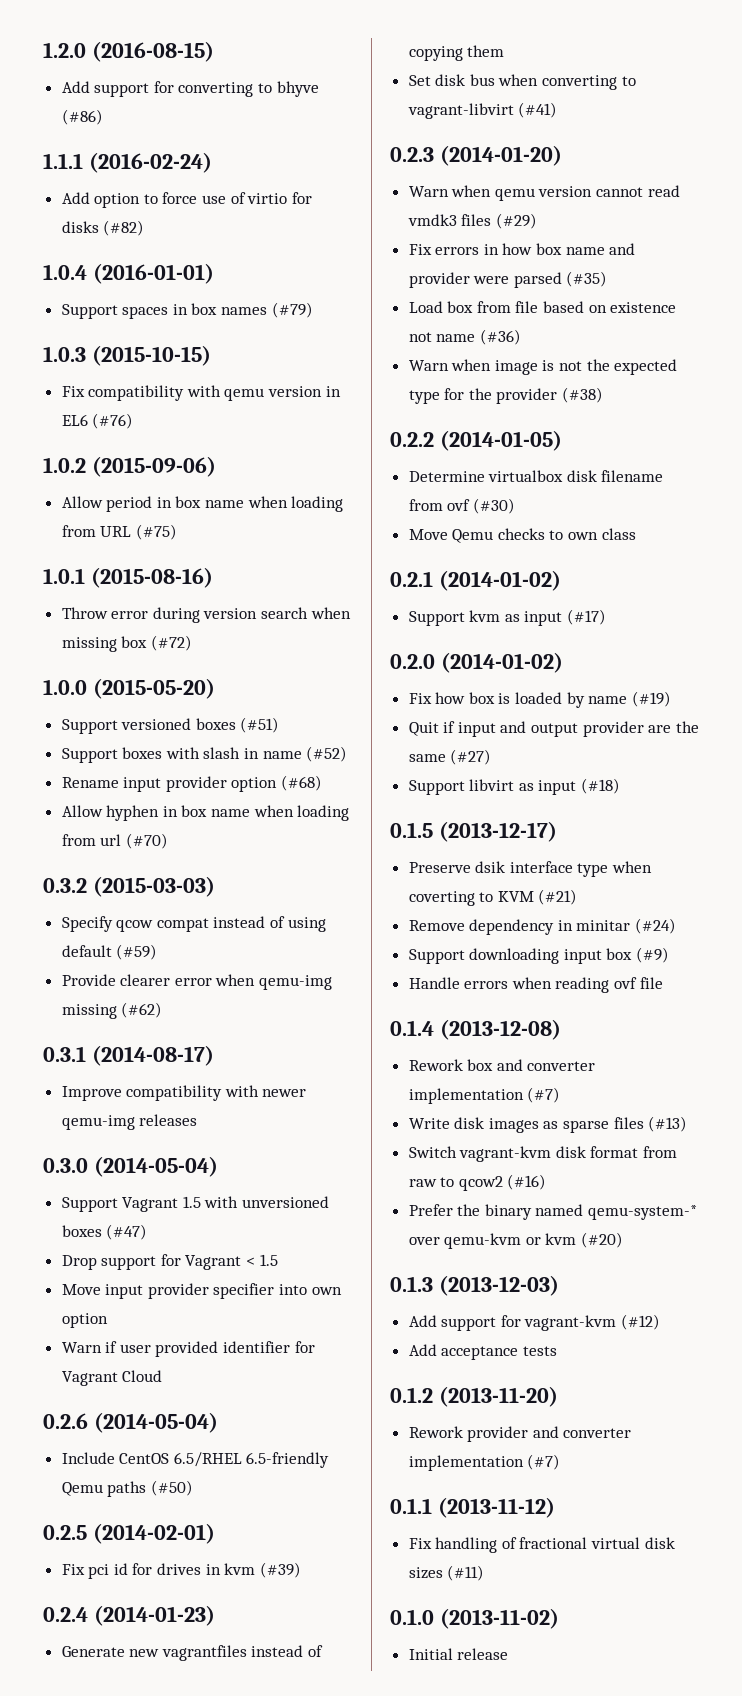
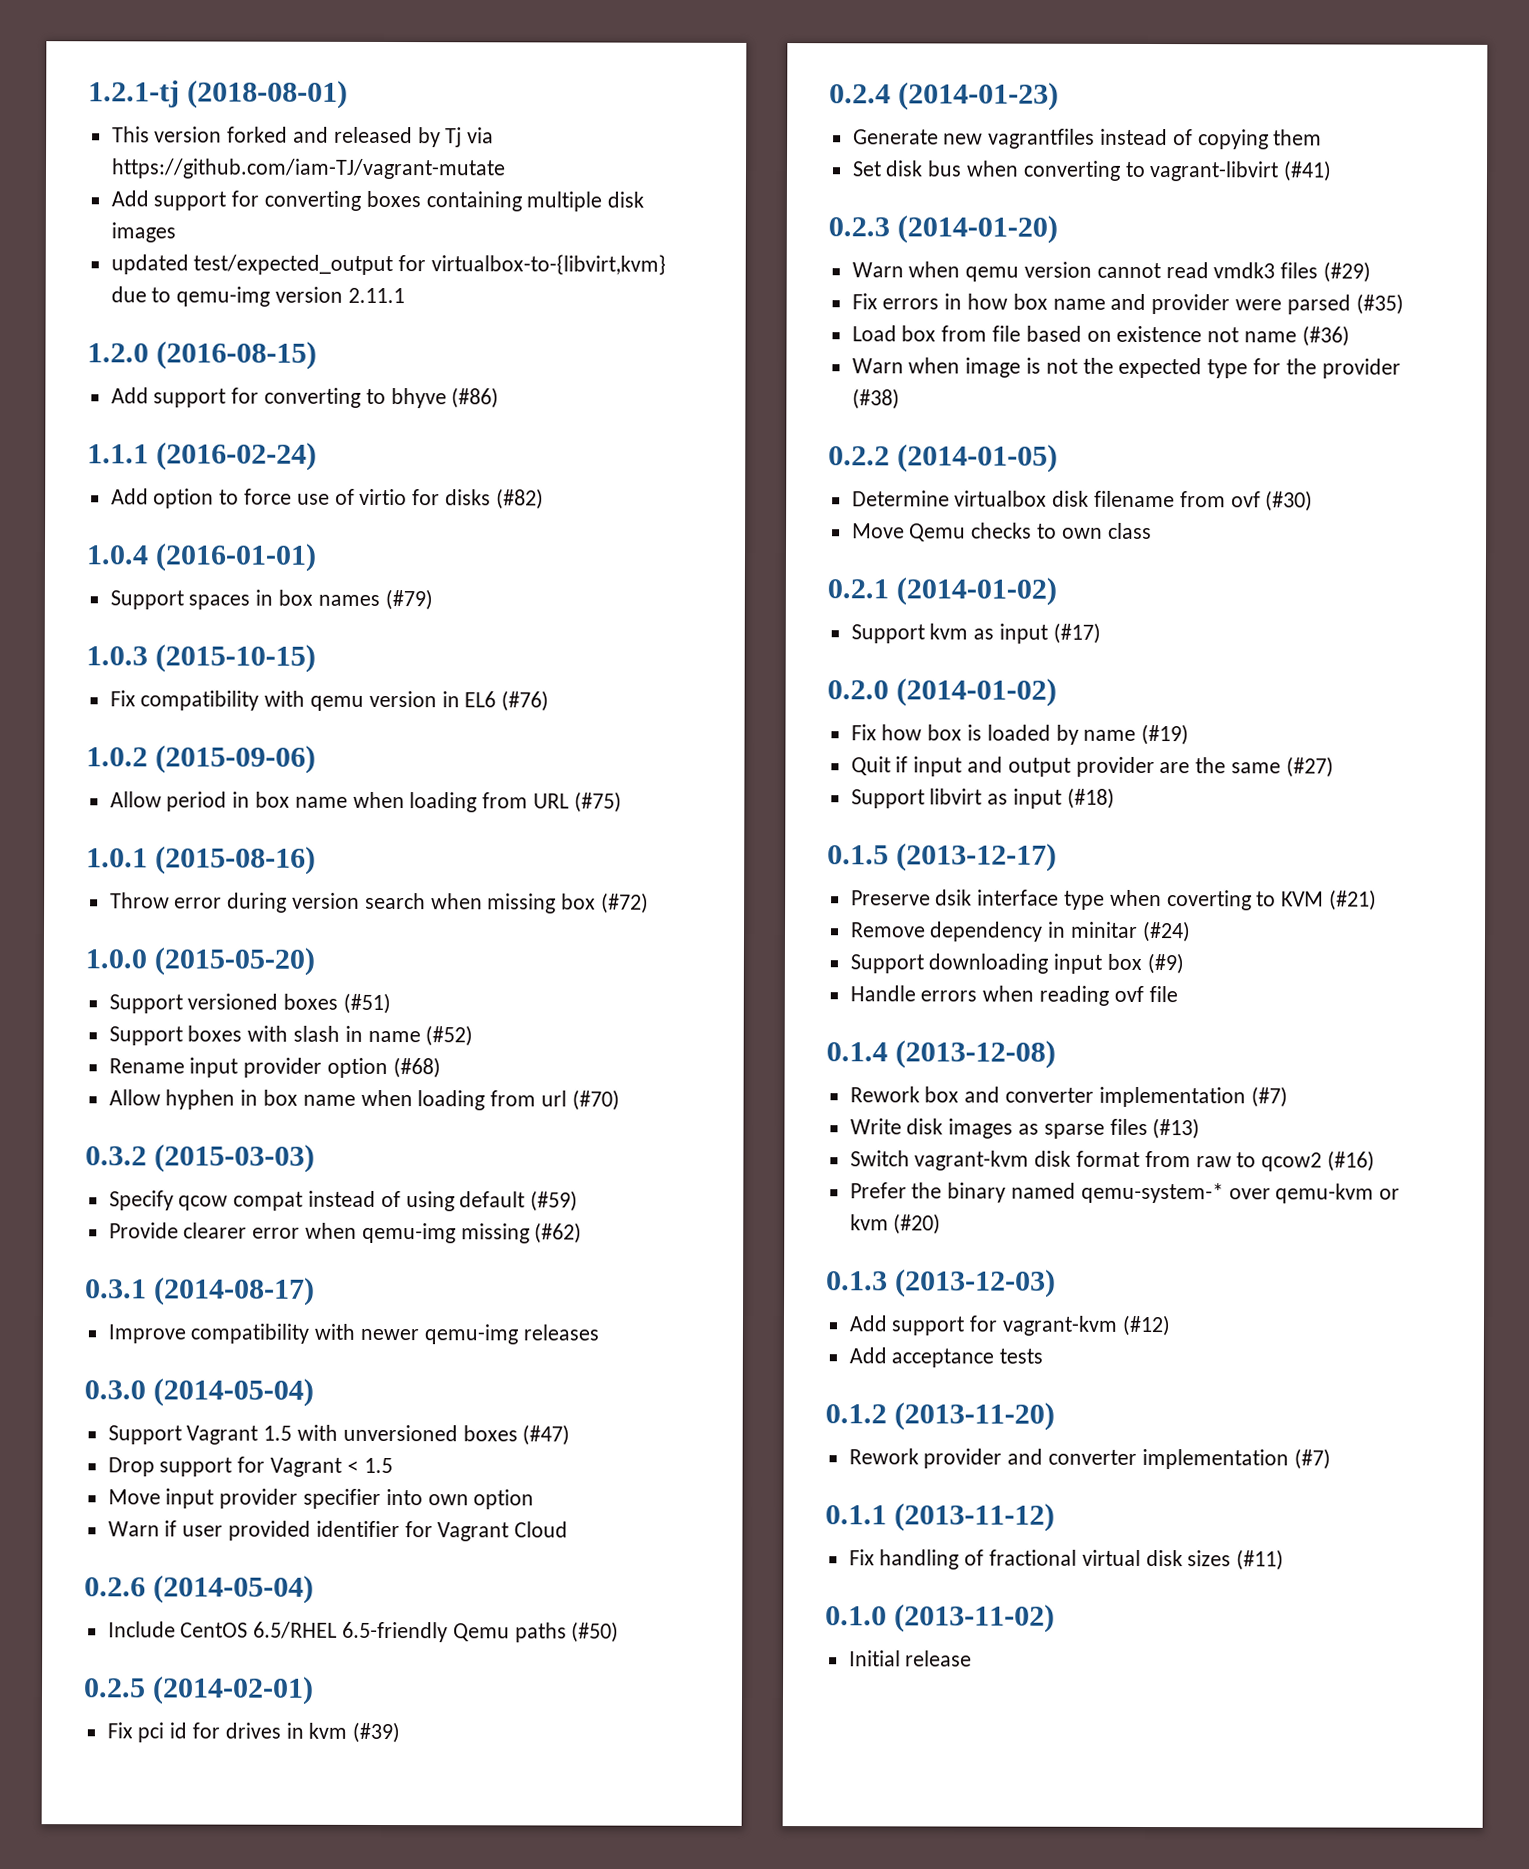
+ 1.2.1-tj (2018-08-01)
+ This version forked and released by Tj via https://github.com/iam-TJ/vagrant-mutate
+ Add support for converting boxes containing multiple disk images
+ updated test/expected_output for virtualbox-to-{libvirt,kvm} due to qemu-img version 2.11.1

